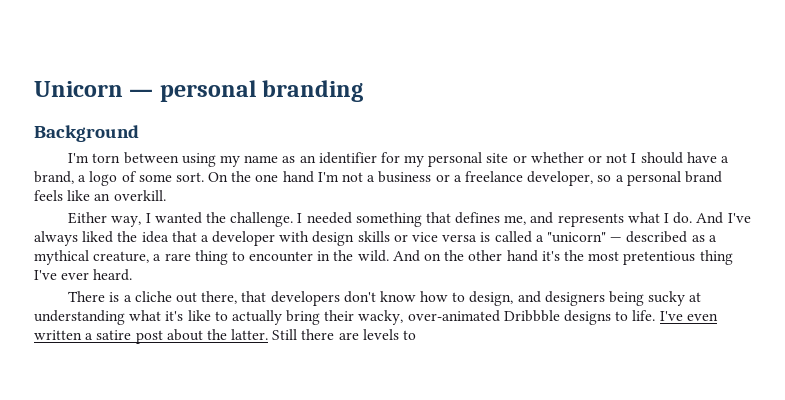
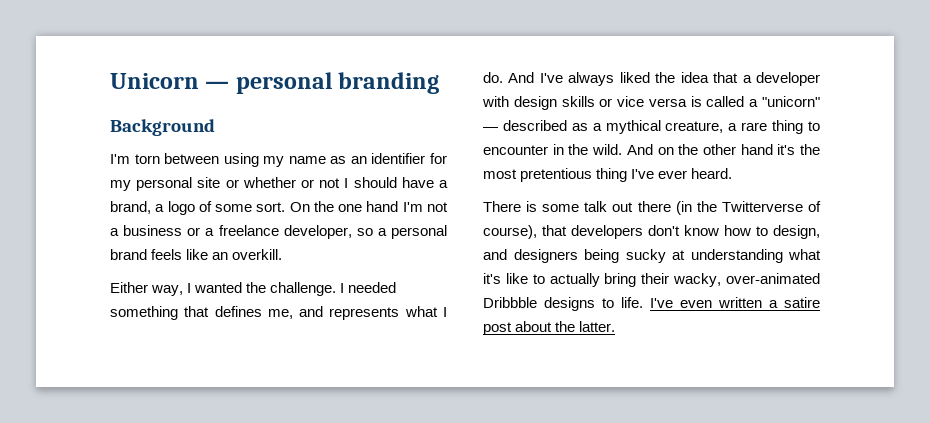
- There is a cliche out there, that developers don't know how to design, and designers being sucky at understanding what it's like to actually bring their wacky, over-animated Dribbble designs to life.
+ There is some talk out there (in the Twitterverse of course), that developers don't know how to design, and designers being sucky at understanding what it's like to actually bring their wacky, over-animated Dribbble designs to life.
- Still there are levels to

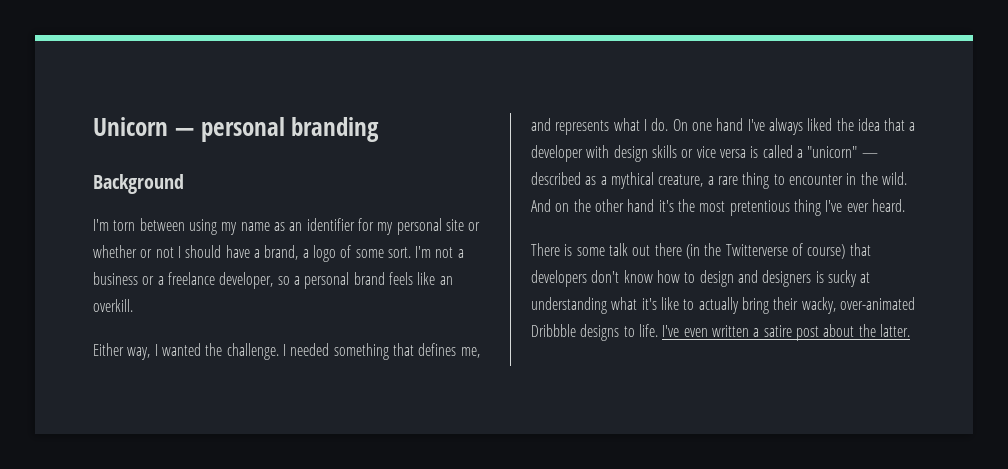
- On the one hand I'm not a business or a freelance developer, so a personal brand feels like an overkill.
+ I'm not a business or a freelance developer, so a personal brand feels like an overkill.
- And I've always liked the idea that a developer with design skills or vice versa is called a "unicorn" — described as a mythical creature, a rare thing to encounter in the wild.
+ On one hand I've always liked the idea that a developer with design skills or vice versa is called a "unicorn" — described as a mythical creature, a rare thing to encounter in the wild.
- There is some talk out there (in the Twitterverse of course), that developers don't know how to design, and designers being sucky at understanding what it's like to actually bring their wacky, over-animated Dribbble designs to life.
+ There is some talk out there (in the Twitterverse of course) that developers don't know how to design and designers is sucky at understanding what it's like to actually bring their wacky, over-animated Dribbble designs to life.

